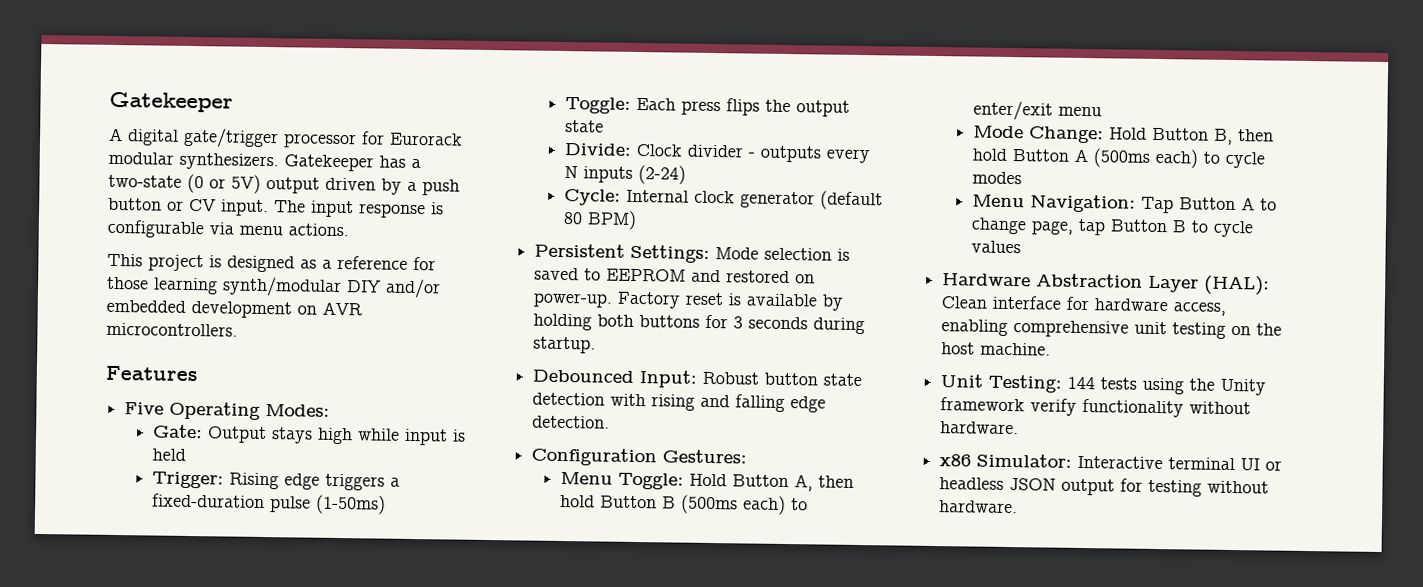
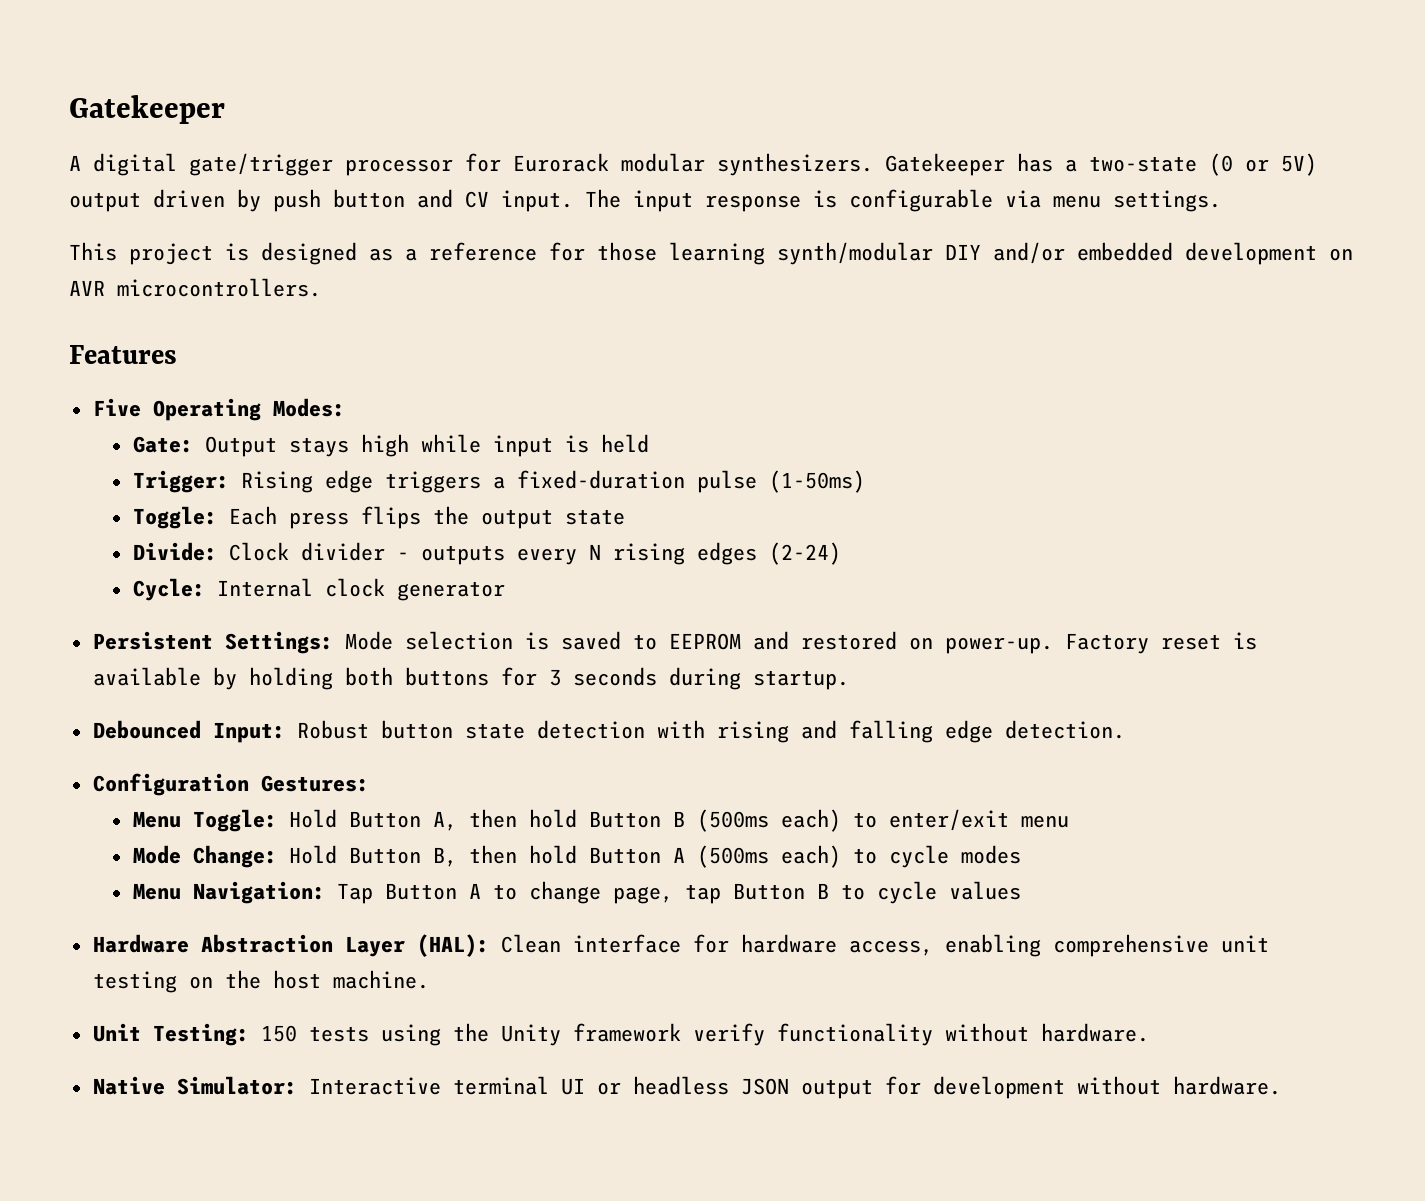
- Gatekeeper has a two-state (0 or 5V) output driven by a push button or CV input.
+ Gatekeeper has a two-state (0 or 5V) output driven by push button and CV input.
- The input response is configurable via menu actions.
+ The input response is configurable via menu settings.
- Divide: Clock divider - outputs every N inputs (2-24)
+ Divide: Clock divider - outputs every N rising edges (2-24)
- Cycle: Internal clock generator (default 80 BPM)
+ Cycle: Internal clock generator
- Unit Testing: 144 tests using the Unity framework verify functionality without hardware.
+ Unit Testing: 150 tests using the Unity framework verify functionality without hardware.
- x86 Simulator: Interactive terminal UI or headless JSON output for testing without hardware.
+ Native Simulator: Interactive terminal UI or headless JSON output for development without hardware.

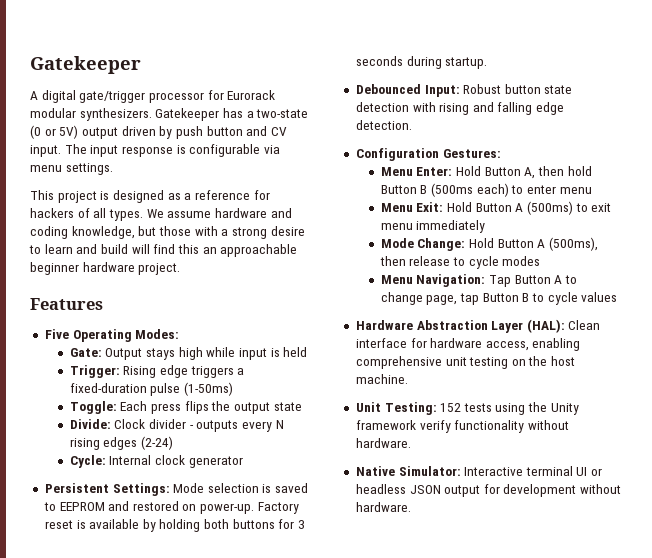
- This project is designed as a reference for those learning synth/modular DIY and/or embedded development on AVR microcontrollers.
+ This project is designed as a reference for hackers of all types. We assume hardware and coding knowledge, but those with a strong desire to learn and build will find this an approachable beginner hardware project.
- Menu Toggle: Hold Button A, then hold Button B (500ms each) to enter/exit menu
+ Menu Enter: Hold Button A, then hold Button B (500ms each) to enter menu
- Mode Change: Hold Button B, then hold Button A (500ms each) to cycle modes
+ Menu Exit: Hold Button A (500ms) to exit menu immediately
+ Mode Change: Hold Button A (500ms), then release to cycle modes
- Unit Testing: 150 tests using the Unity framework verify functionality without hardware.
+ Unit Testing: 152 tests using the Unity framework verify functionality without hardware.

